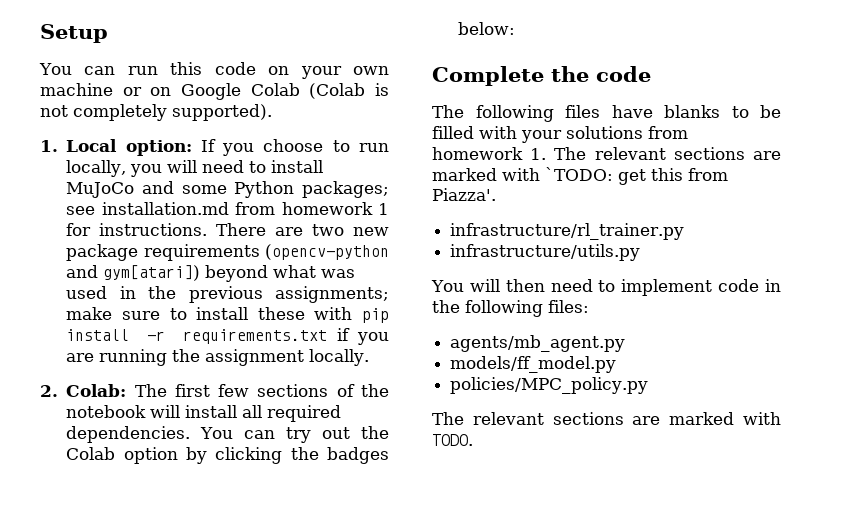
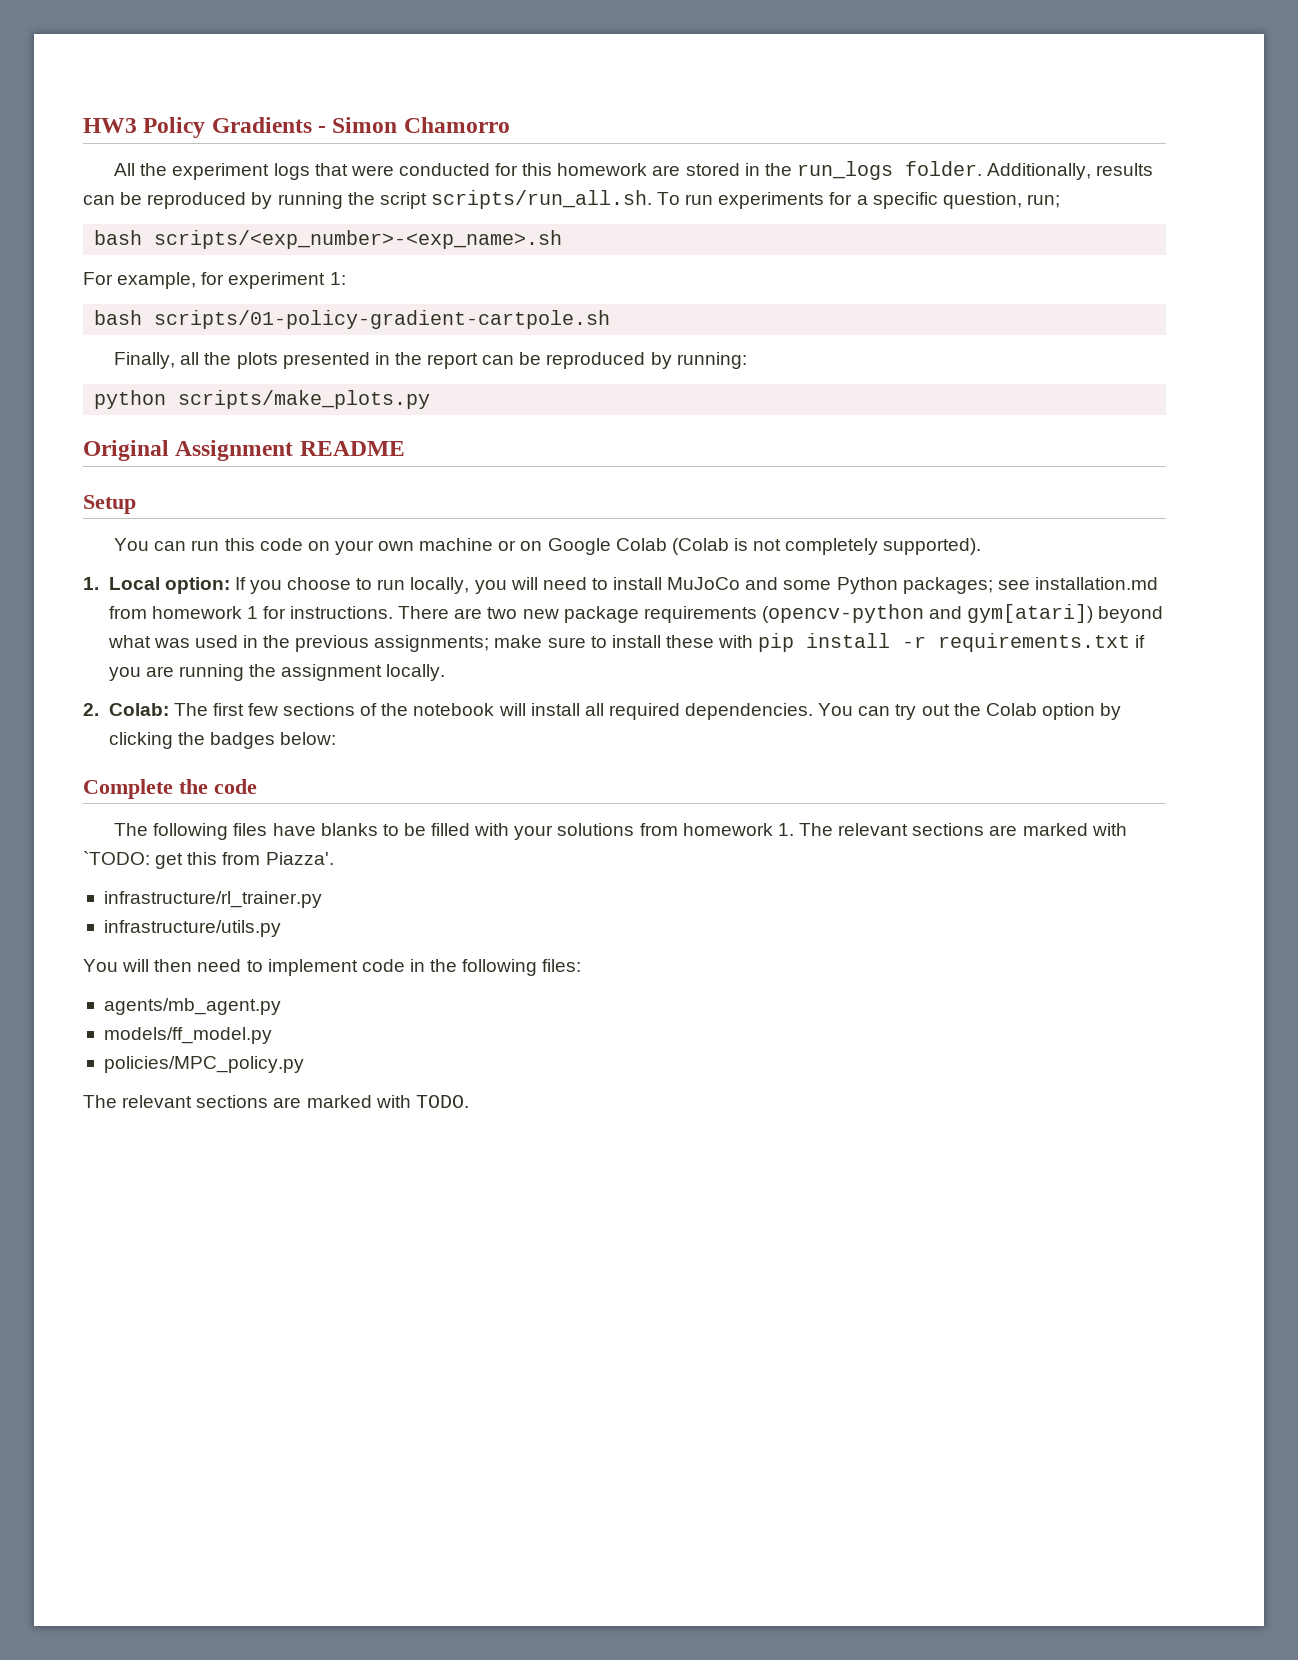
+ HW3 Policy Gradients - Simon Chamorro
+ All the experiment logs that were conducted for this homework are stored in the run_logs folder. Additionally, results can be reproduced by running the script scripts/run_all.sh. To run experiments for a specific question, run;
+ bash scripts/<exp_number>-<exp_name>.sh
+ For example, for experiment 1:
+ bash scripts/01-policy-gradient-cartpole.sh
+ Finally, all the plots presented in the report can be reproduced by running:
+ python scripts/make_plots.py
+ Original Assignment README

